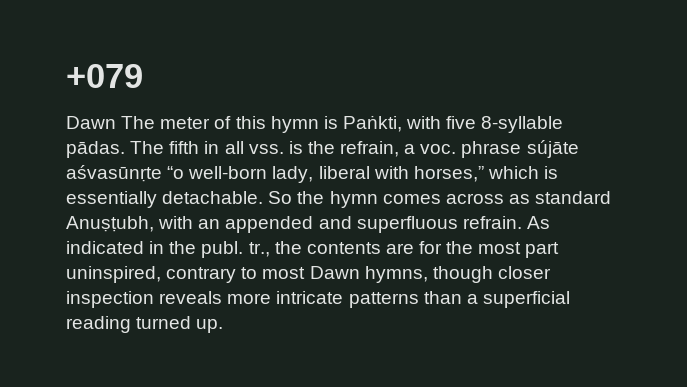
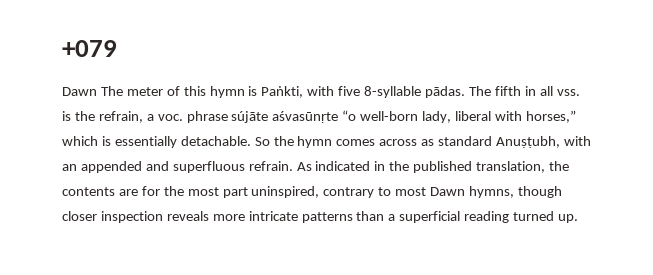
- As indicated in the publ. tr., the contents are for the most part uninspired, contrary to most Dawn hymns, though closer inspection reveals more intricate patterns than a superficial reading turned up.
+ As indicated in the published translation, the contents are for the most part uninspired, contrary to most Dawn hymns, though closer inspection reveals more intricate patterns than a superficial reading turned up.

